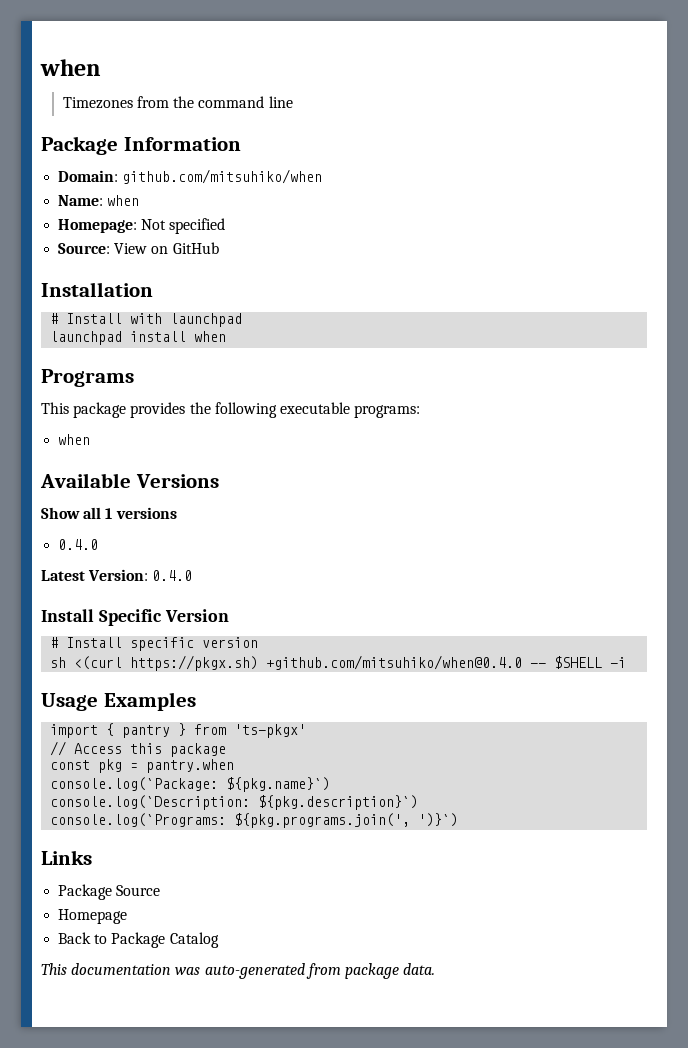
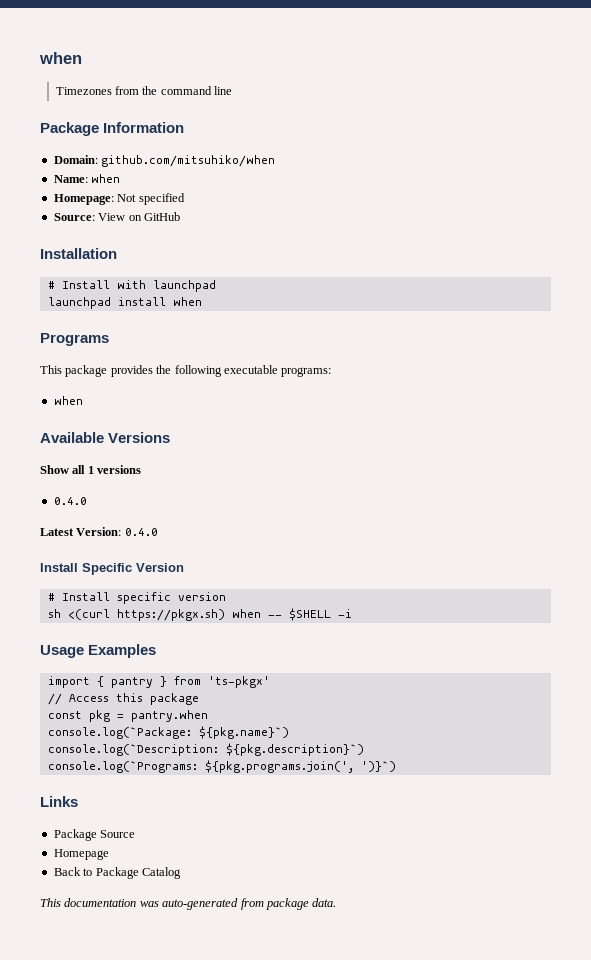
- sh <(curl https://pkgx.sh) +github.com/mitsuhiko/when@0.4.0 -- $SHELL -i
+ sh <(curl https://pkgx.sh) when -- $SHELL -i

